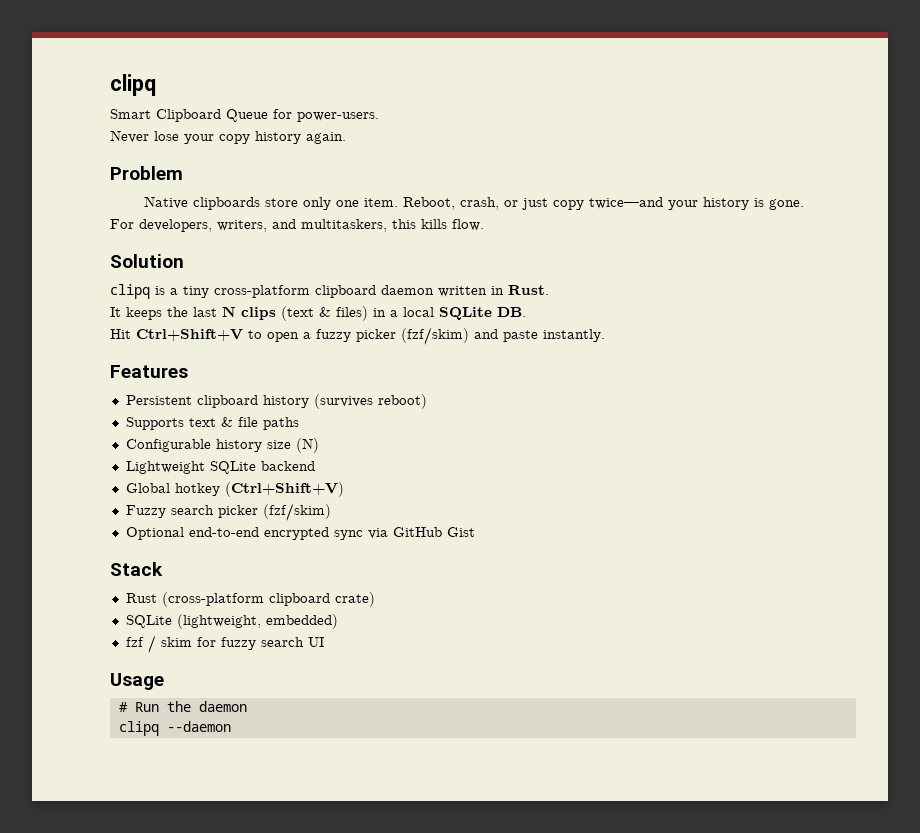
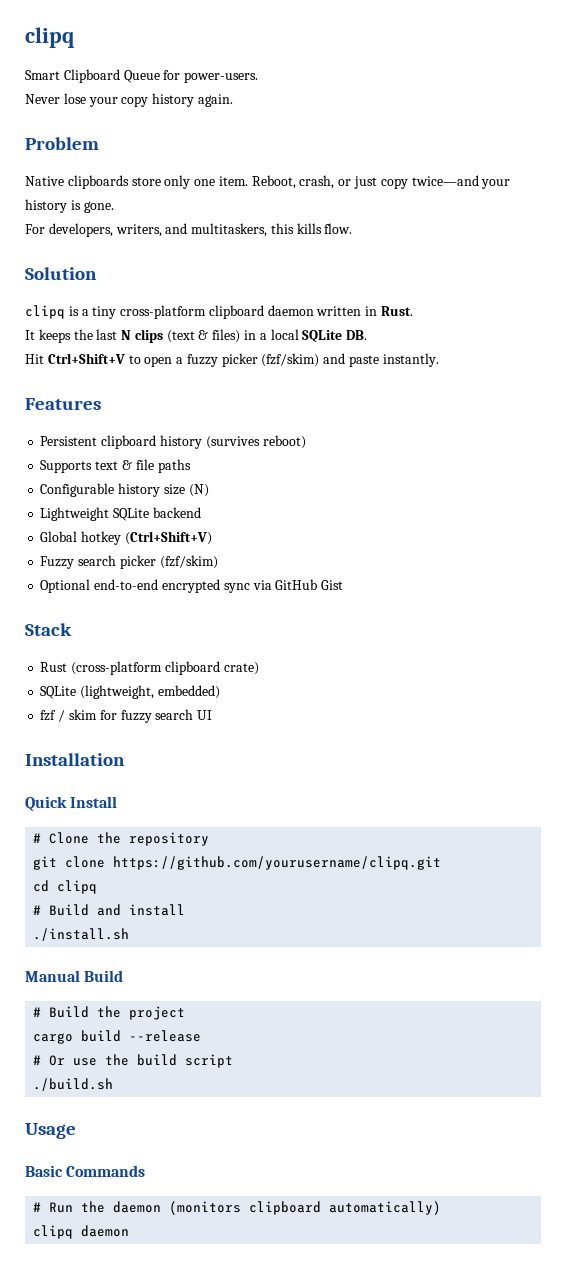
+ Installation
+ Quick Install
+ # Clone the repository
+ git clone https://github.com/yourusername/clipq.git
+ cd clipq
+ # Build and install
+ ./install.sh
+ Manual Build
+ # Build the project
+ cargo build --release
+ # Or use the build script
+ ./build.sh
+ Basic Commands
- # Run the daemon
- clipq --daemon
+ # Run the daemon (monitors clipboard automatically)
+ clipq daemon

